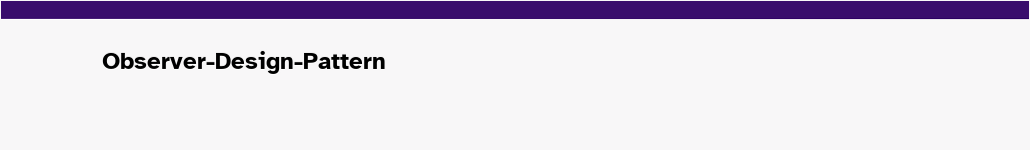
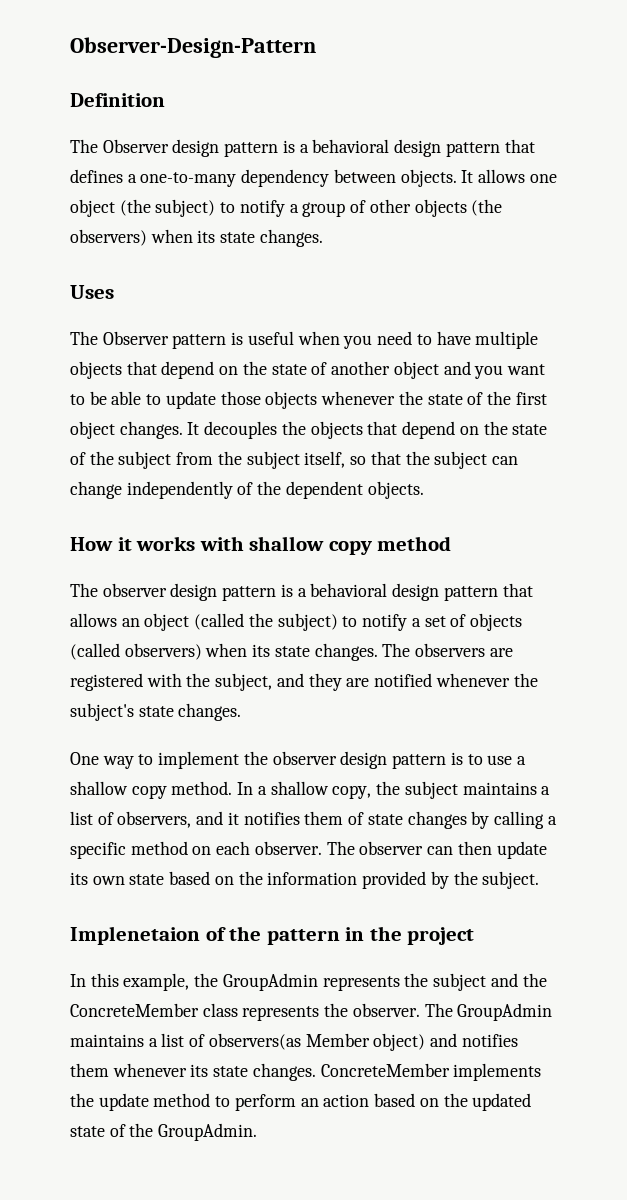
+ Definition
+ The Observer design pattern is a behavioral design pattern that defines a one-to-many dependency between objects. It allows one object (the subject) to notify a group of other objects (the observers) when its state changes.
+ Uses
+ The Observer pattern is useful when you need to have multiple objects that depend on the state of another object and you want to be able to update those objects whenever the state of the first object changes. It decouples the objects that depend on the state of the subject from the subject itself, so that the subject can change independently of the dependent objects.
+ How it works with shallow copy method
+ The observer design pattern is a behavioral design pattern that allows an object (called the subject) to notify a set of objects (called observers) when its state changes. The observers are registered with the subject, and they are notified whenever the subject's state changes.
+ One way to implement the observer design pattern is to use a shallow copy method. In a shallow copy, the subject maintains a list of observers, and it notifies them of state changes by calling a specific method on each observer. The observer can then update its own state based on the information provided by the subject.
+ Implenetaion of the pattern in the project
+ In this example, the GroupAdmin represents the subject and the ConcreteMember class represents the observer. The GroupAdmin maintains a list of observers(as Member object) and notifies them whenever its state changes. ConcreteMember implements the update method to perform an action based on the updated state of the GroupAdmin.

